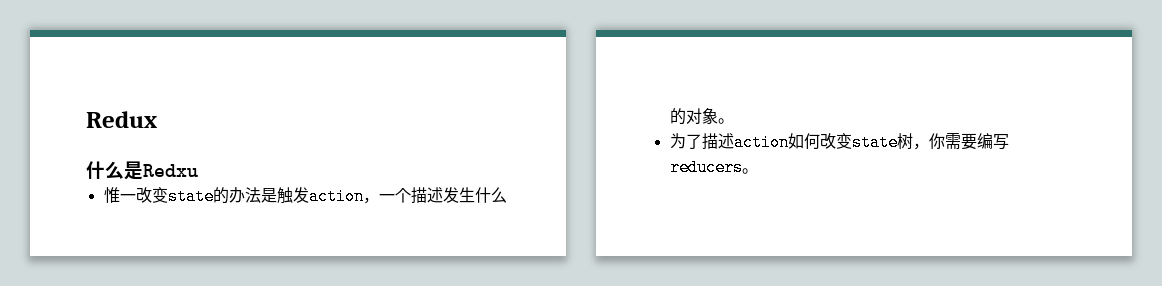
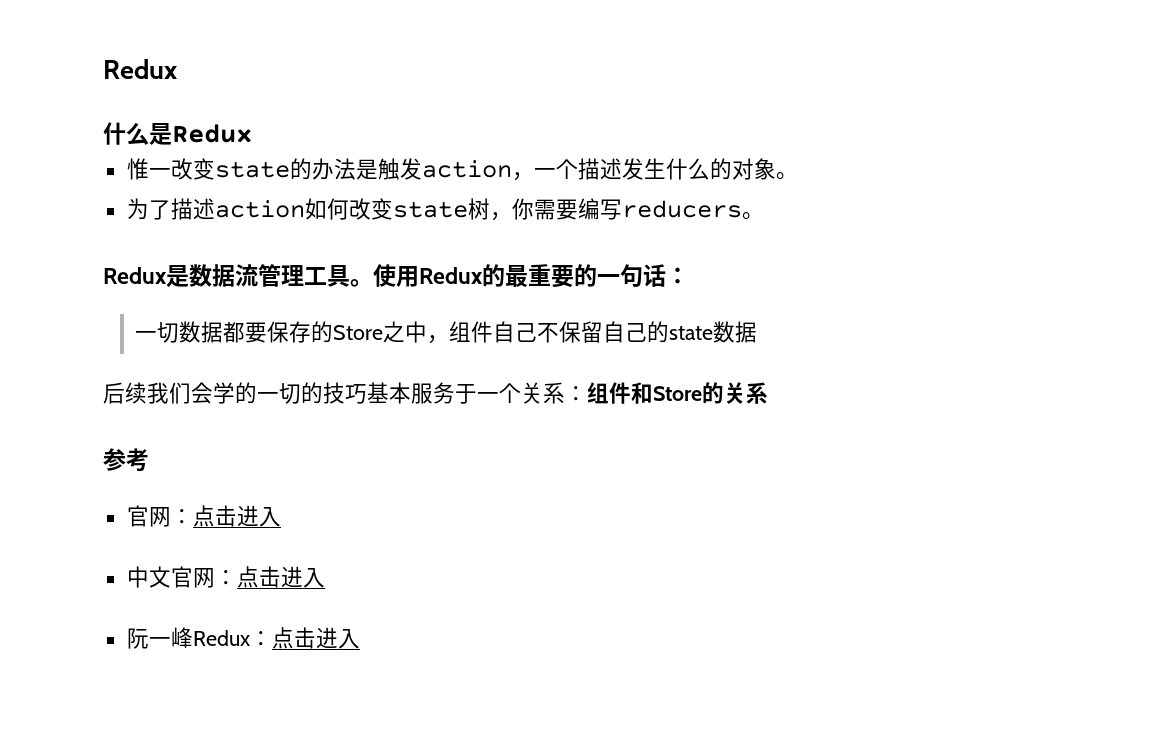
- 什么是Redxu
+ 什么是Redux
+ Redux是数据流管理工具。使用Redux的最重要的一句话：
+ 一切数据都要保存的Store之中，组件自己不保留自己的state数据
+ 后续我们会学的一切的技巧基本服务于一个关系：组件和Store的关系
+ 参考
+ 官网：点击进入
+ 中文官网：点击进入
+ 阮一峰Redux：点击进入

